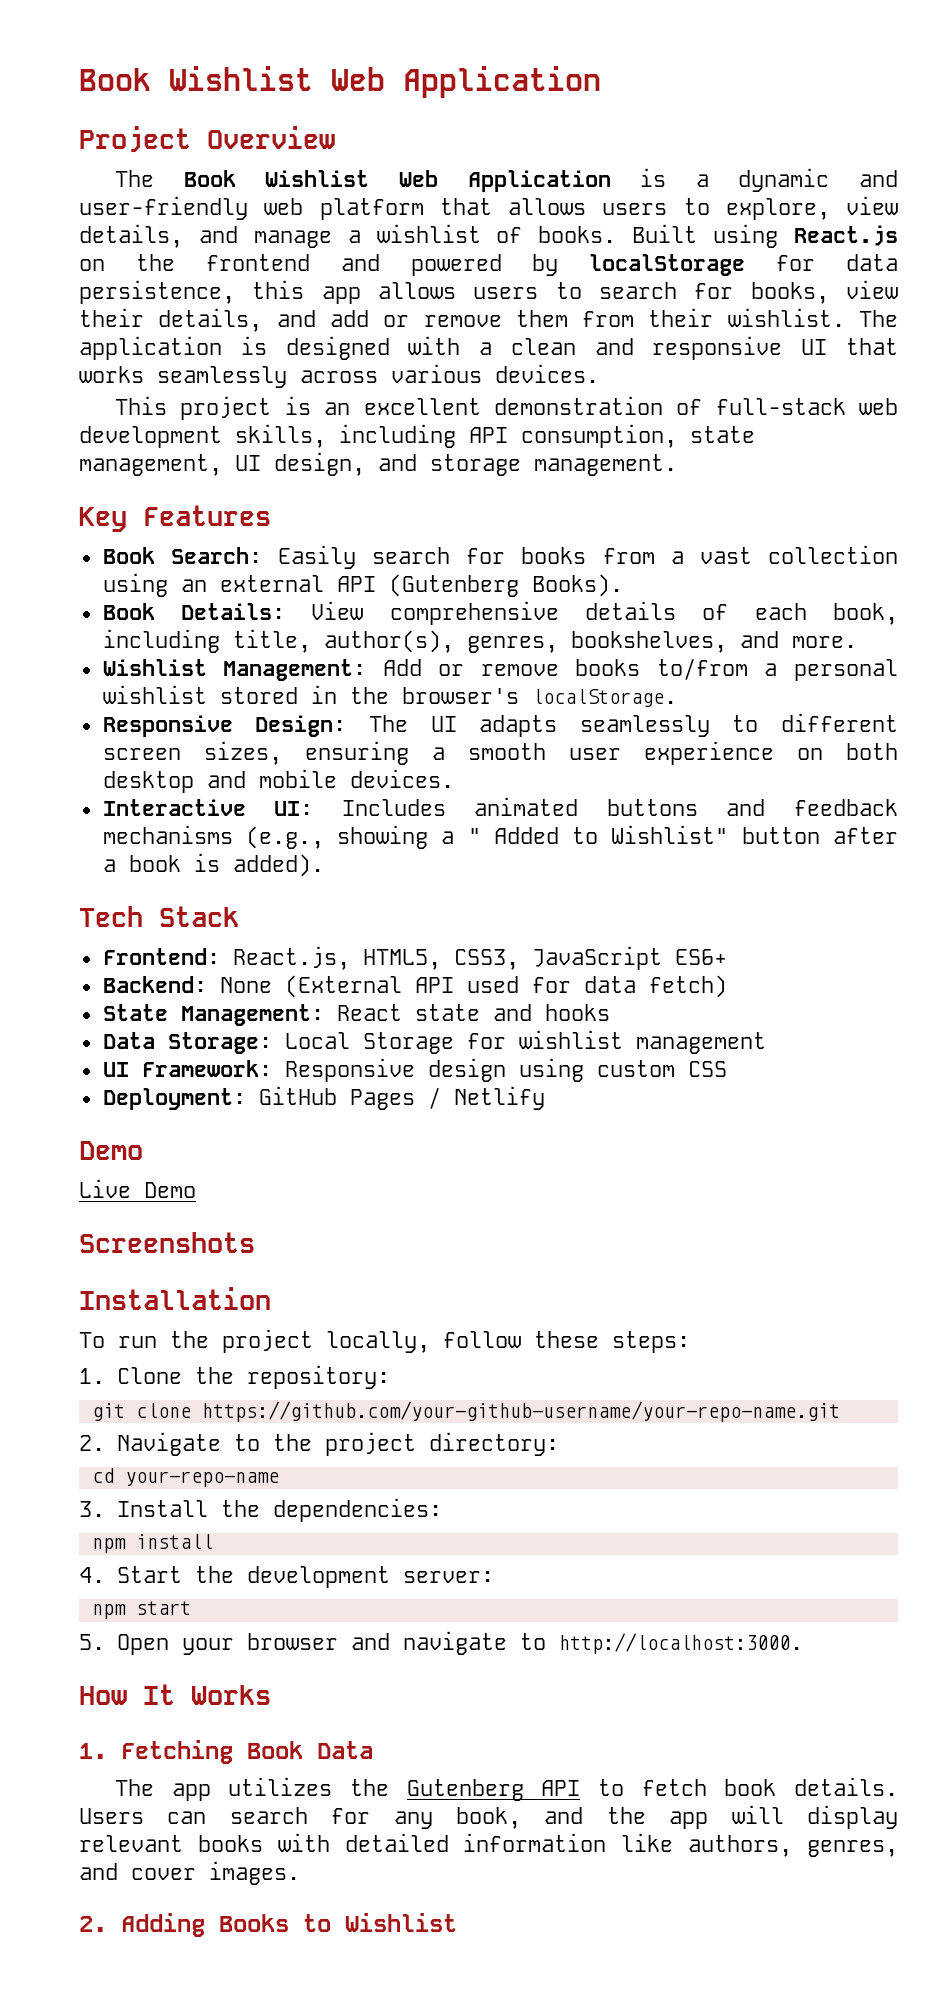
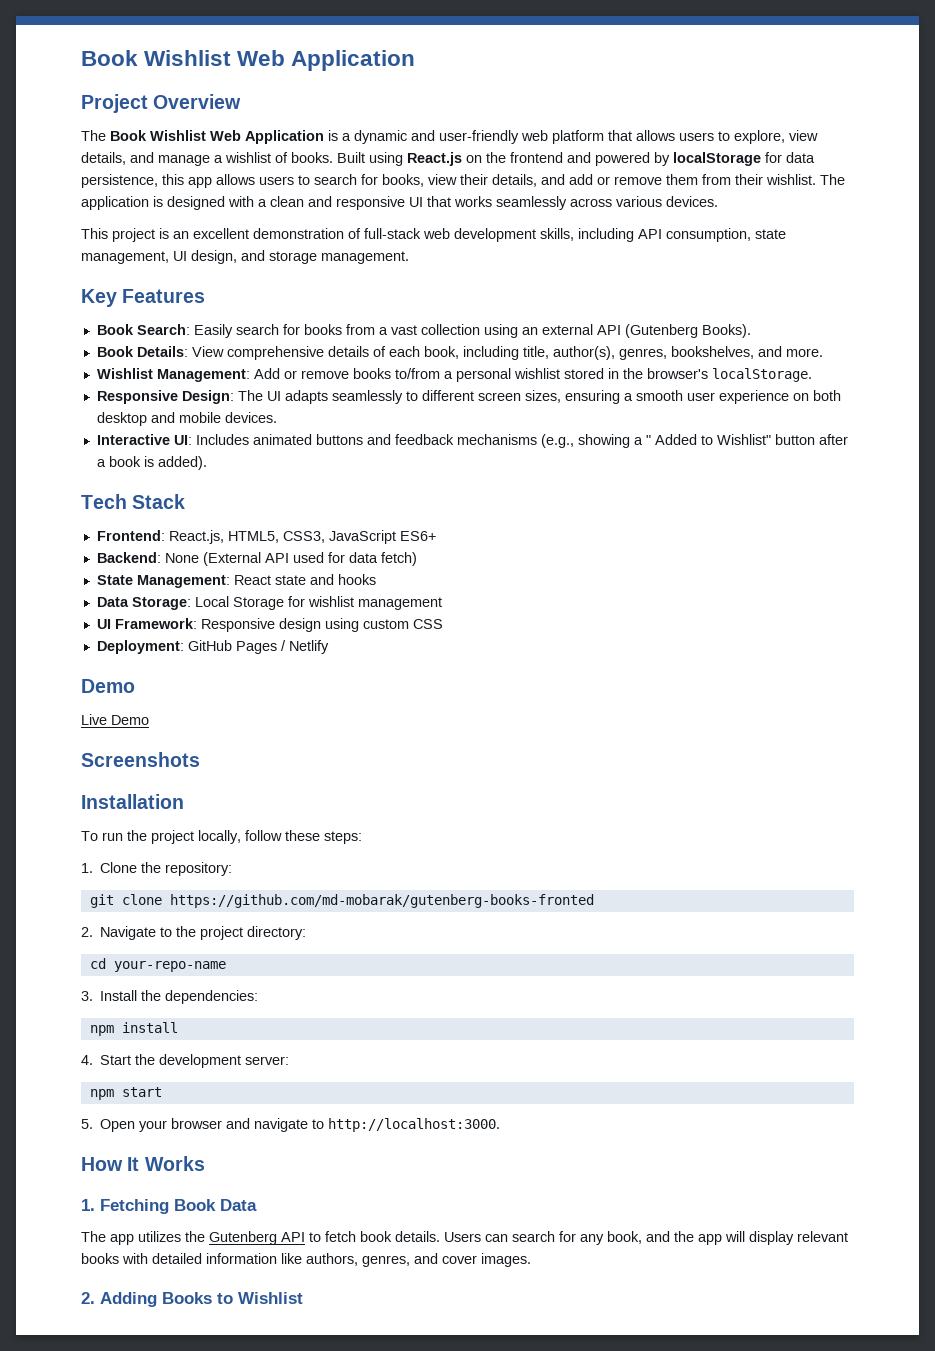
- git clone https://github.com/your-github-username/your-repo-name.git
+ git clone https://github.com/md-mobarak/gutenberg-books-fronted

